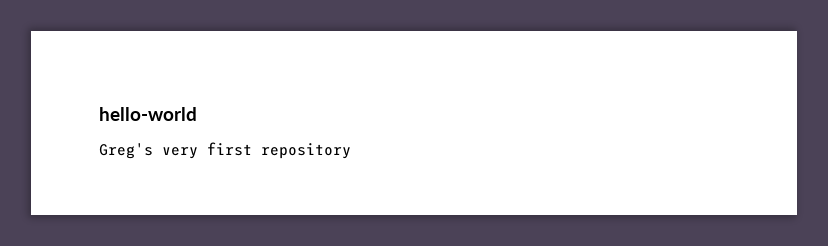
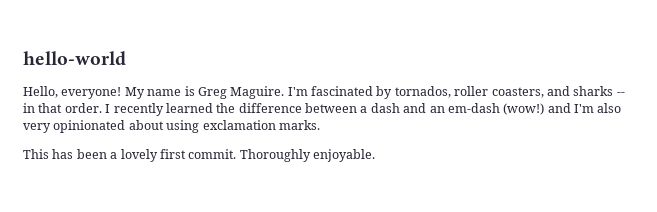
- Greg's very first repository
+ Hello, everyone! My name is Greg Maguire. I'm fascinated by tornados, roller coasters, and sharks -- in that order. I recently learned the difference between a dash and an em-dash (wow!) and I'm also very opinionated about using exclamation marks.
+ This has been a lovely first commit. Thoroughly enjoyable.

